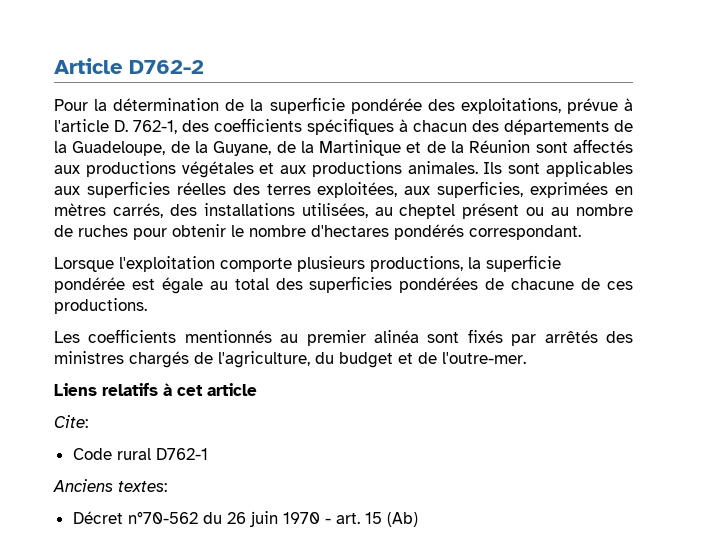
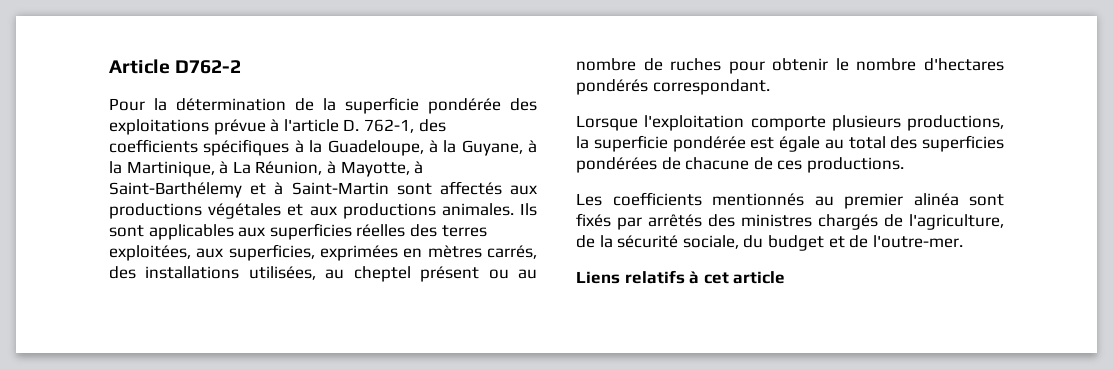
- Pour la détermination de la superficie pondérée des exploitations, prévue à l'article D. 762-1, des coefficients spécifiques à chacun des départements de la Guadeloupe, de la Guyane, de la Martinique et de la Réunion sont affectés aux productions végétales et aux productions animales.
+ Pour la détermination de la superficie pondérée des exploitations prévue à l'article D. 762-1, des coefficients spécifiques à la Guadeloupe, à la Guyane, à la Martinique, à La Réunion, à Mayotte, à Saint-Barthélemy et à Saint-Martin sont affectés aux productions végétales et aux productions animales.
- Les coefficients mentionnés au premier alinéa sont fixés par arrêtés des ministres chargés de l'agriculture, du budget et de l'outre-mer.
+ Les coefficients mentionnés au premier alinéa sont fixés par arrêtés des ministres chargés de l'agriculture, de la sécurité sociale, du budget et de l'outre-mer.
- Cite:
- Code rural D762-1
- Anciens textes:
- Décret n°70-562 du 26 juin 1970 - art. 15 (Ab)

